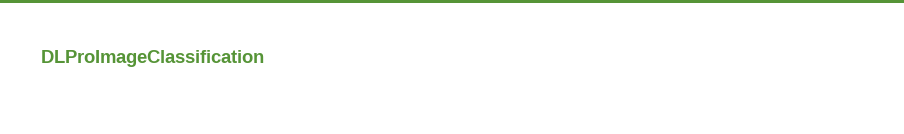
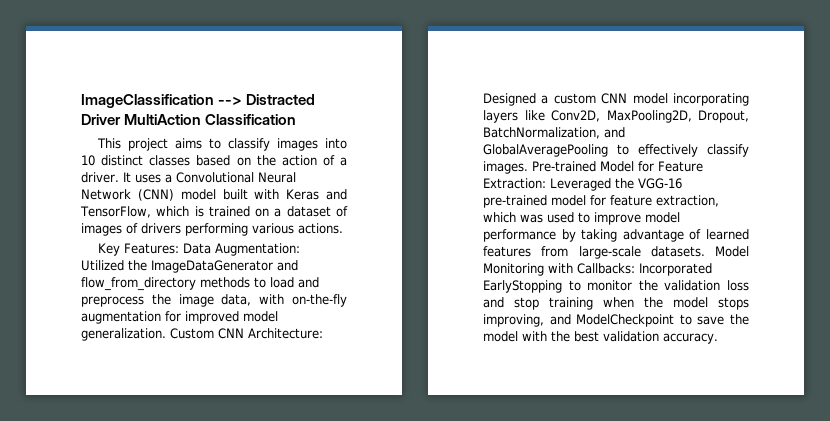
- DLProImageClassification
+ ImageClassification --> Distracted Driver MultiAction Classification
+ This project aims to classify images into 10 distinct classes based on the action of a driver. It uses a Convolutional Neural Network (CNN) model built with Keras and TensorFlow, which is trained on a dataset of images of drivers performing various actions.
+ Key Features: Data Augmentation: Utilized the ImageDataGenerator and flow_from_directory methods to load and preprocess the image data, with on-the-fly augmentation for improved model generalization. Custom CNN Architecture: Designed a custom CNN model incorporating layers like Conv2D, MaxPooling2D, Dropout, BatchNormalization, and GlobalAveragePooling to effectively classify images. Pre-trained Model for Feature Extraction: Leveraged the VGG-16 pre-trained model for feature extraction, which was used to improve model performance by taking advantage of learned features from large-scale datasets. Model Monitoring with Callbacks: Incorporated EarlyStopping to monitor the validation loss and stop training when the model stops improving, and ModelCheckpoint to save the model with the best validation accuracy.

